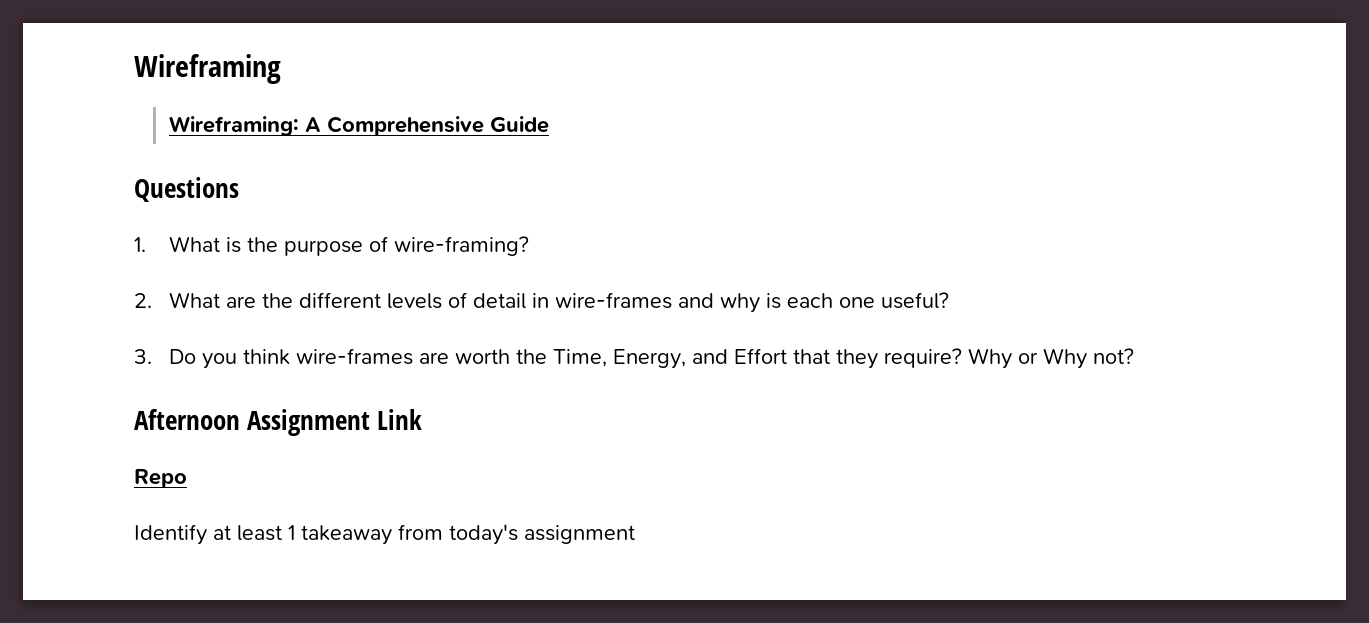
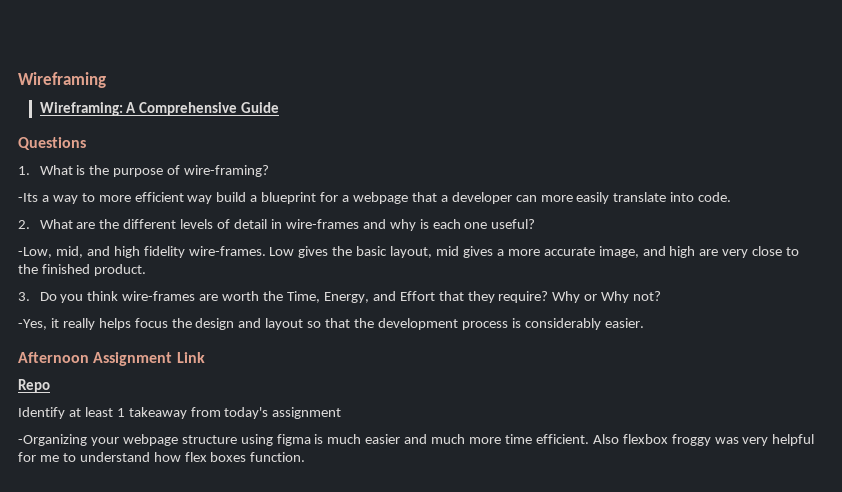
+ -Its a way to more efficient way build a blueprint for a webpage that a developer can more easily translate into code.
+ -Low, mid, and high fidelity wire-frames. Low gives the basic layout, mid gives a more accurate image, and high are very close to the finished product.
+ -Yes, it really helps focus the design and layout so that the development process is considerably easier.
+ -Organizing your webpage structure using figma is much easier and much more time efficient. Also flexbox froggy was very helpful for me to understand how flex boxes function.

